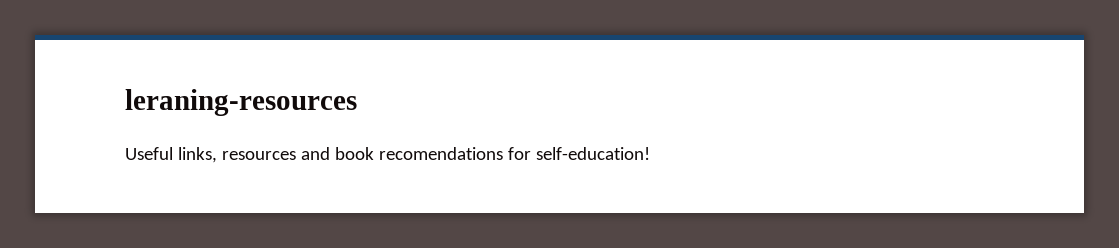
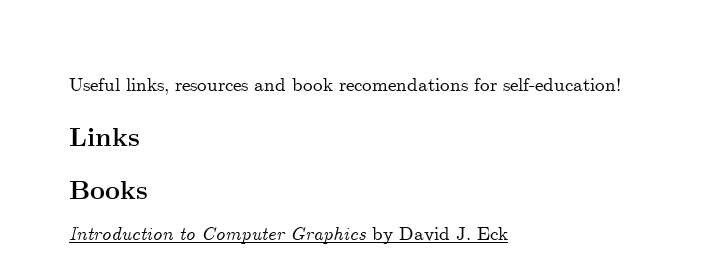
- leraning-resources
+ Links
+ Books
+ Introduction to Computer Graphics by David J. Eck

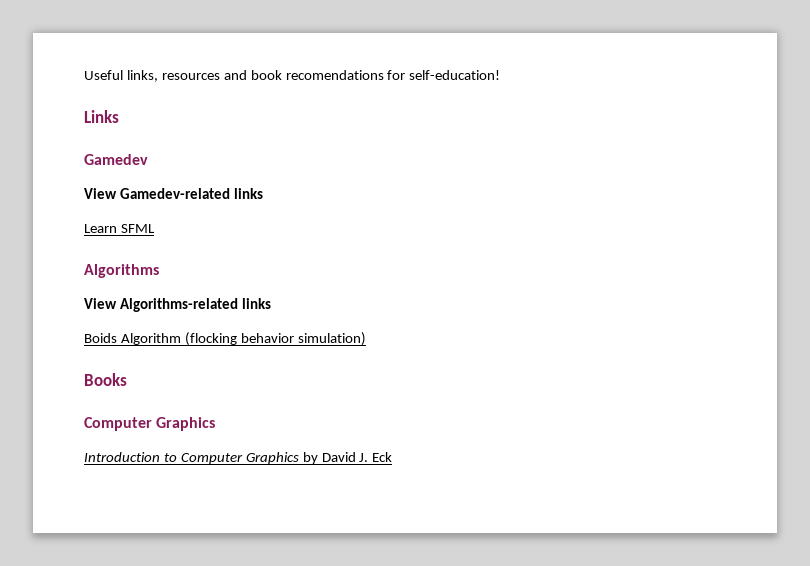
+ Gamedev
+ View Gamedev-related links
+ Learn SFML
+ Algorithms
+ View Algorithms-related links
+ Boids Algorithm (flocking behavior simulation)
  Books
+ Computer Graphics

